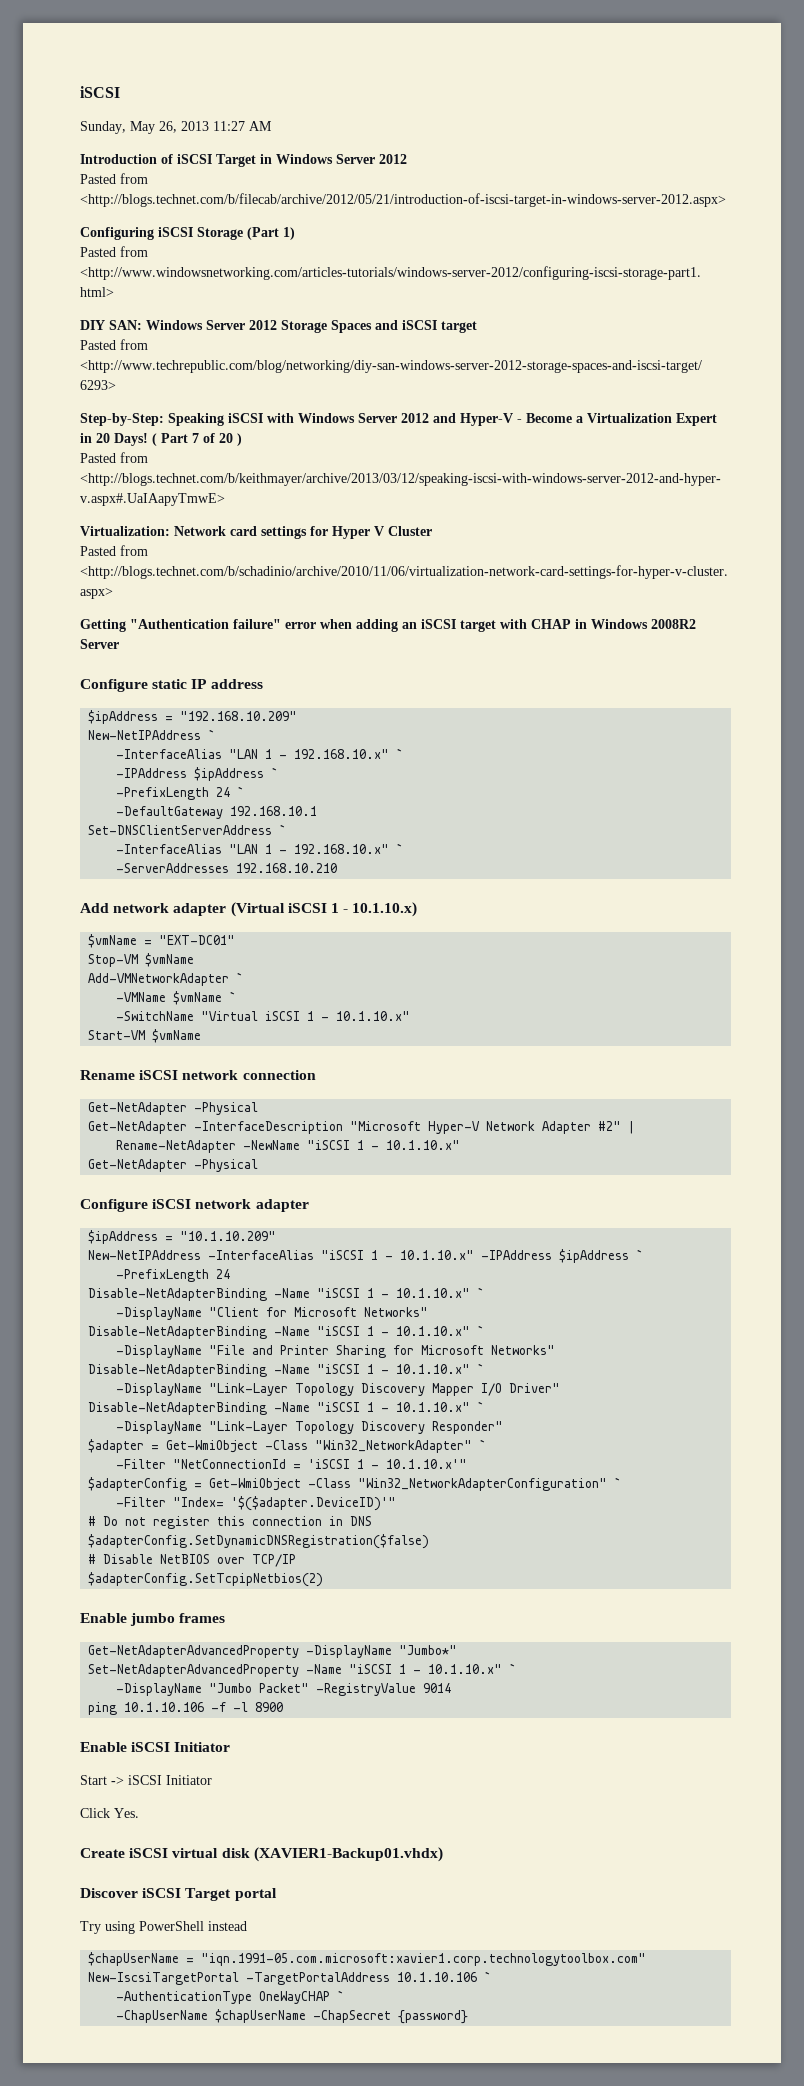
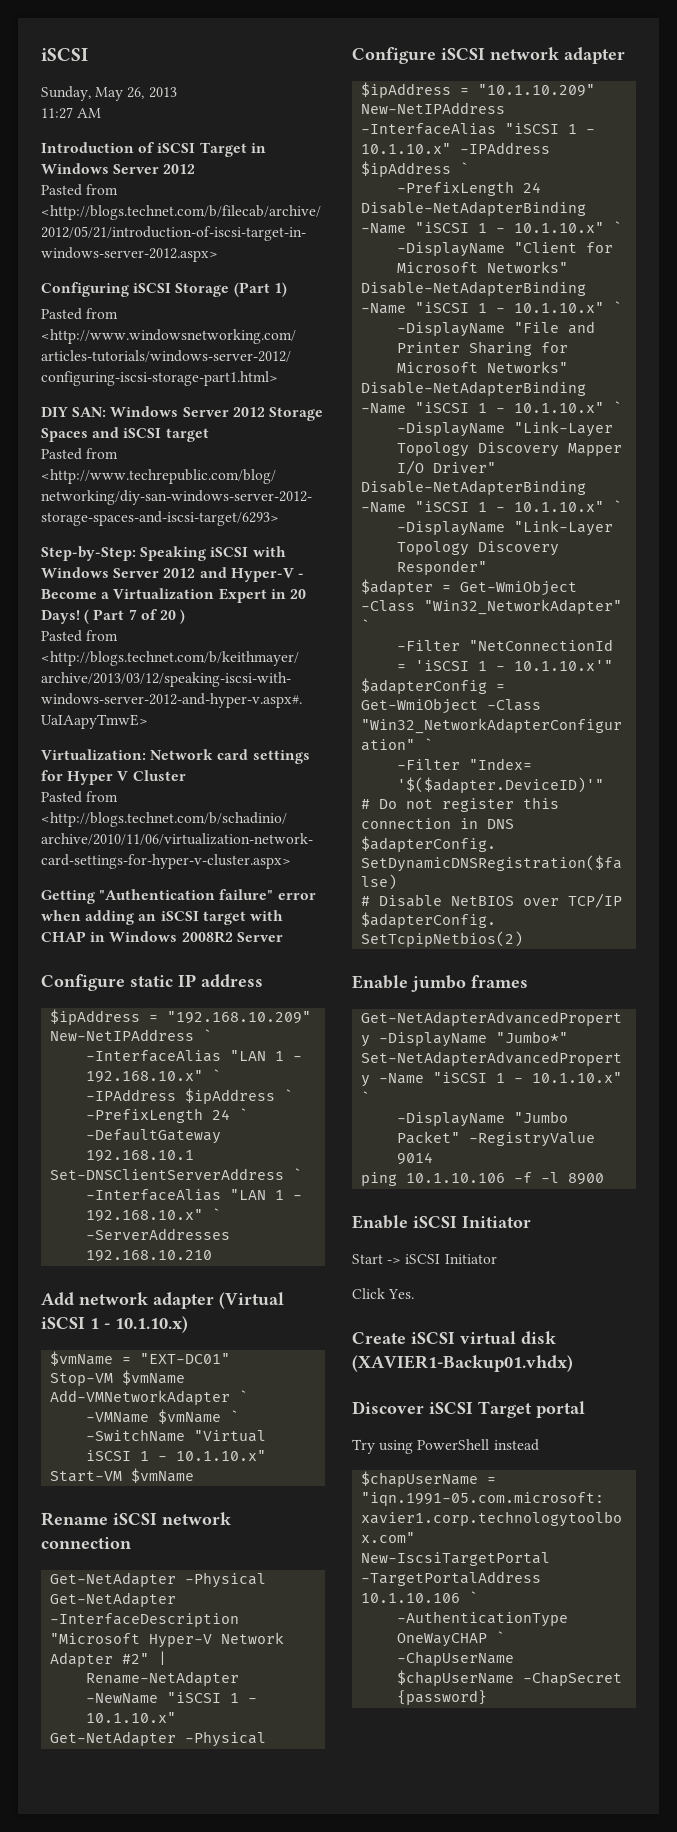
- Sunday, May 26, 2013 11:27 AM
+ Sunday, May 26, 2013
+ 11:27 AM

